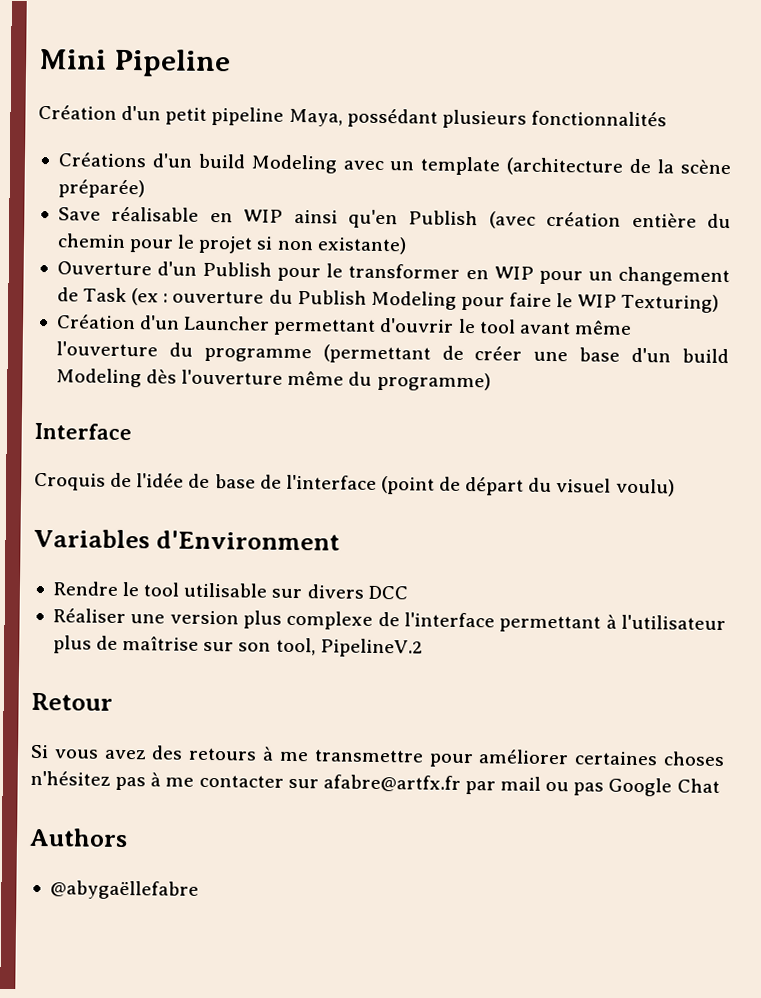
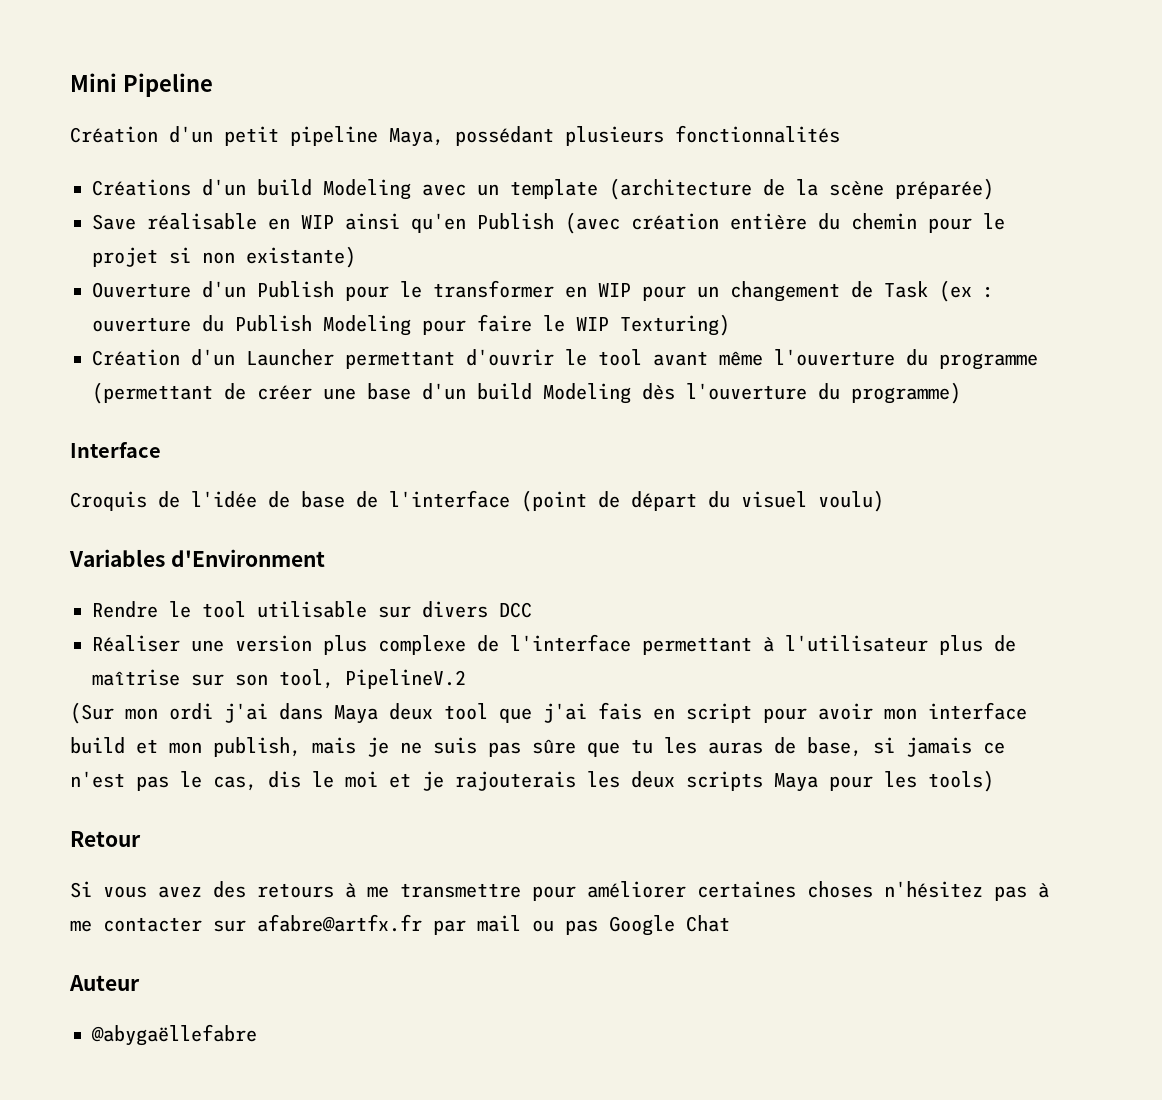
- Création d'un Launcher permettant d'ouvrir le tool avant même l'ouverture du programme (permettant de créer une base d'un build Modeling dès l'ouverture même du programme)
+ Création d'un Launcher permettant d'ouvrir le tool avant même l'ouverture du programme (permettant de créer une base d'un build Modeling dès l'ouverture du programme)
+ (Sur mon ordi j'ai dans Maya deux tool que j'ai fais en script pour avoir mon interface build et mon publish, mais je ne suis pas sûre que tu les auras de base, si jamais ce n'est pas le cas, dis le moi et je rajouterais les deux scripts Maya pour les tools)
- Authors
+ Auteur

